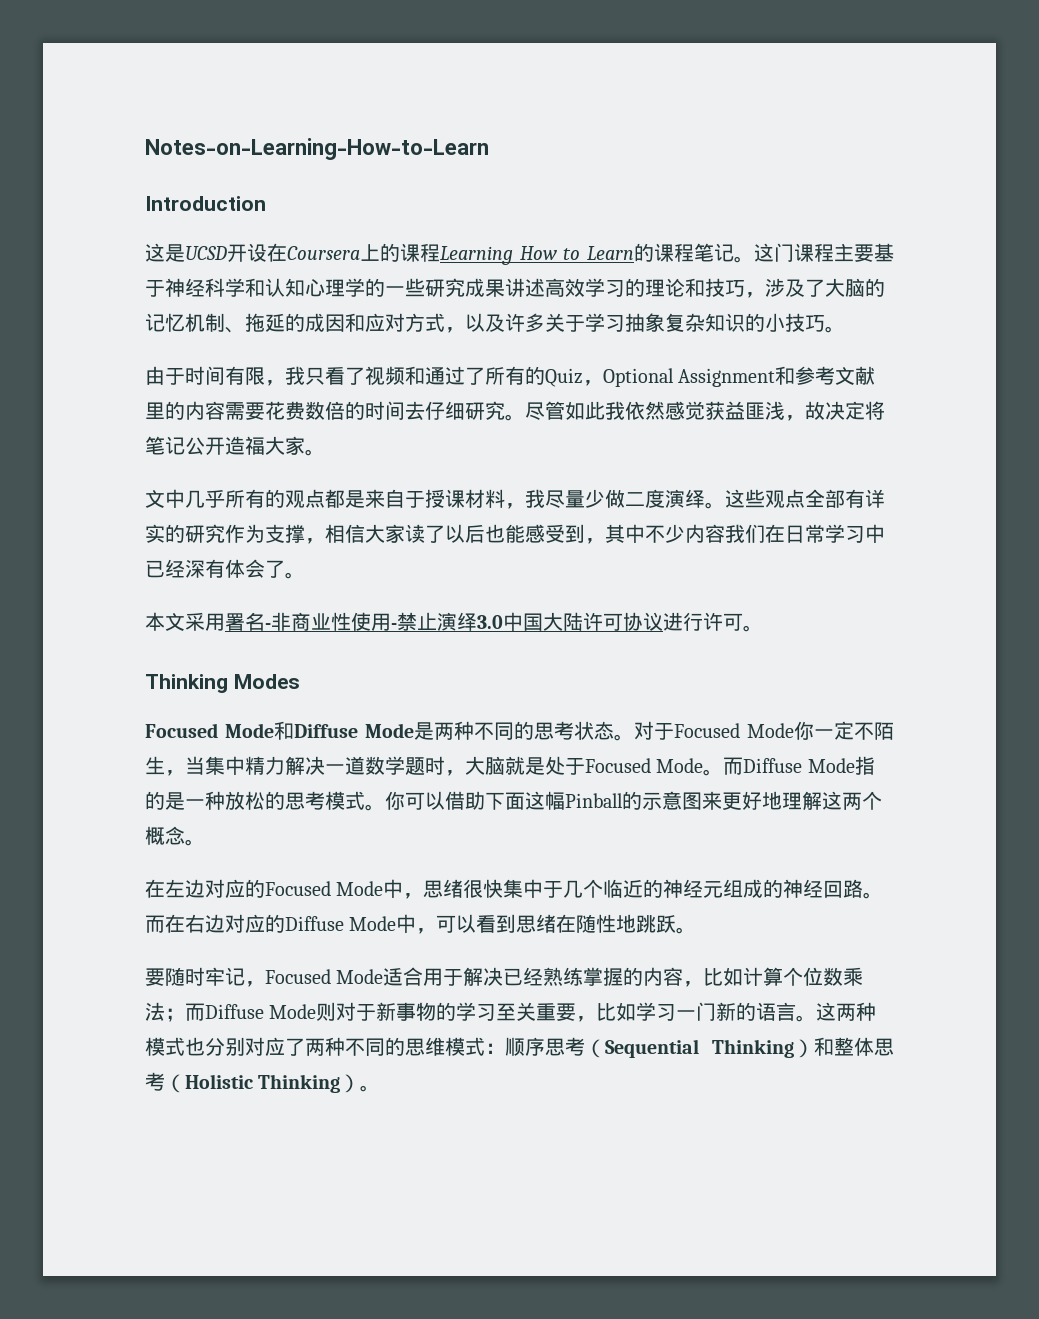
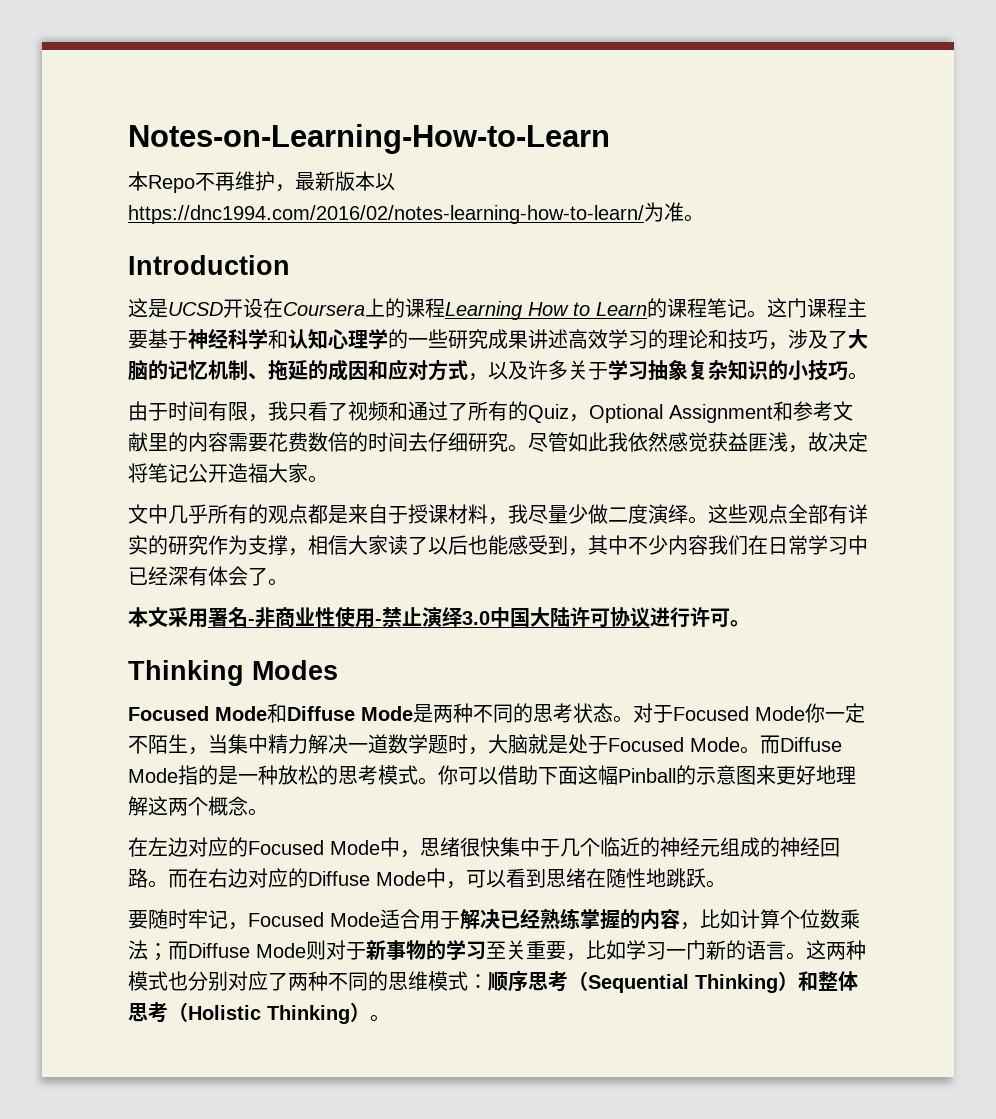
+ 本Repo不再维护，最新版本以https://dnc1994.com/2016/02/notes-learning-how-to-learn/为准。

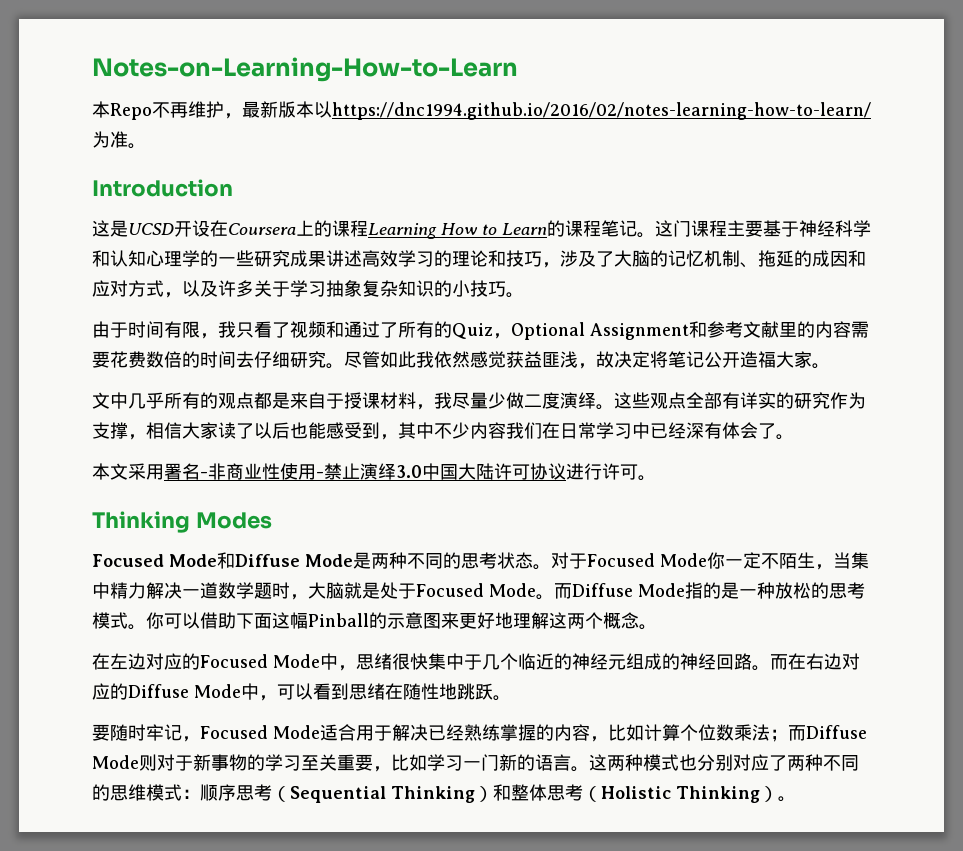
- 本Repo不再维护，最新版本以https://dnc1994.com/2016/02/notes-learning-how-to-learn/为准。
+ 本Repo不再维护，最新版本以https://dnc1994.github.io/2016/02/notes-learning-how-to-learn/为准。

